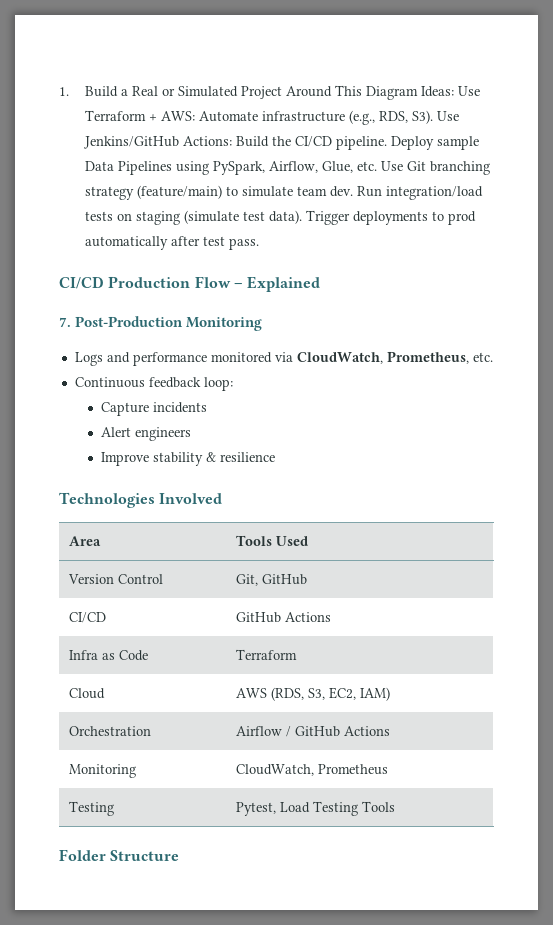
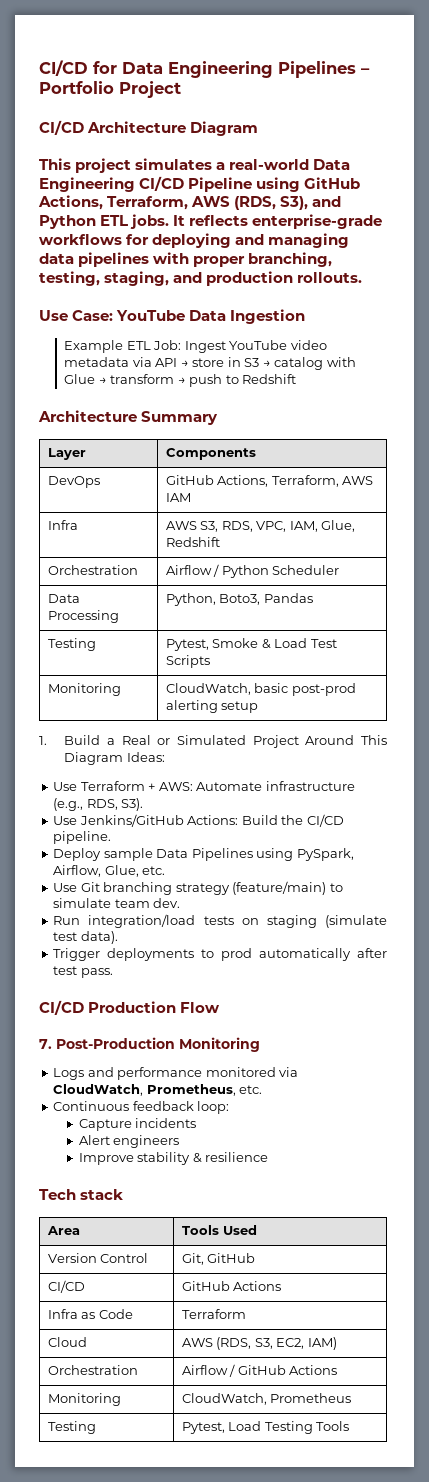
+ CI/CD for Data Engineering Pipelines – Portfolio Project
+ CI/CD Architecture Diagram
+ This project simulates a real-world Data Engineering CI/CD Pipeline using GitHub Actions, Terraform, AWS (RDS, S3), and Python ETL jobs. It reflects enterprise-grade workflows for deploying and managing data pipelines with proper branching, testing, staging, and production rollouts.
+ Use Case: YouTube Data Ingestion
+ Example ETL Job: Ingest YouTube video metadata via API → store in S3 → catalog with Glue → transform → push to Redshift
+ Architecture Summary
+ Layer | Components
+ DevOps | GitHub Actions, Terraform, AWS IAM
+ Infra | AWS S3, RDS, VPC, IAM, Glue, Redshift
+ Orchestration | Airflow / Python Scheduler
+ Data Processing | Python, Boto3, Pandas
+ Testing | Pytest, Smoke & Load Test Scripts
+ Monitoring | CloudWatch, basic post-prod alerting setup
- 1. Build a Real or Simulated Project Around This Diagram Ideas: Use Terraform + AWS:
+ 1. Build a Real or Simulated Project Around This Diagram Ideas:
+ Use Terraform + AWS:
- Automate infrastructure (e.g., RDS, S3). Use Jenkins/GitHub Actions:
+ Automate infrastructure (e.g., RDS, S3).
+ Use Jenkins/GitHub Actions:
- Build the CI/CD pipeline. Deploy sample Data Pipelines using PySpark, Airflow, Glue, etc. Use Git branching strategy (feature/main) to simulate team dev. Run integration/load tests on staging (simulate test data). Trigger deployments to prod automatically after test pass.
+ Build the CI/CD pipeline.
+ Deploy sample Data Pipelines using PySpark, Airflow, Glue, etc.
+ Use Git branching strategy (feature/main) to simulate team dev.
+ Run integration/load tests on staging (simulate test data).
+ Trigger deployments to prod automatically after test pass.
- CI/CD Production Flow – Explained
+ CI/CD Production Flow
- Technologies Involved
+ Tech stack
- Folder Structure

